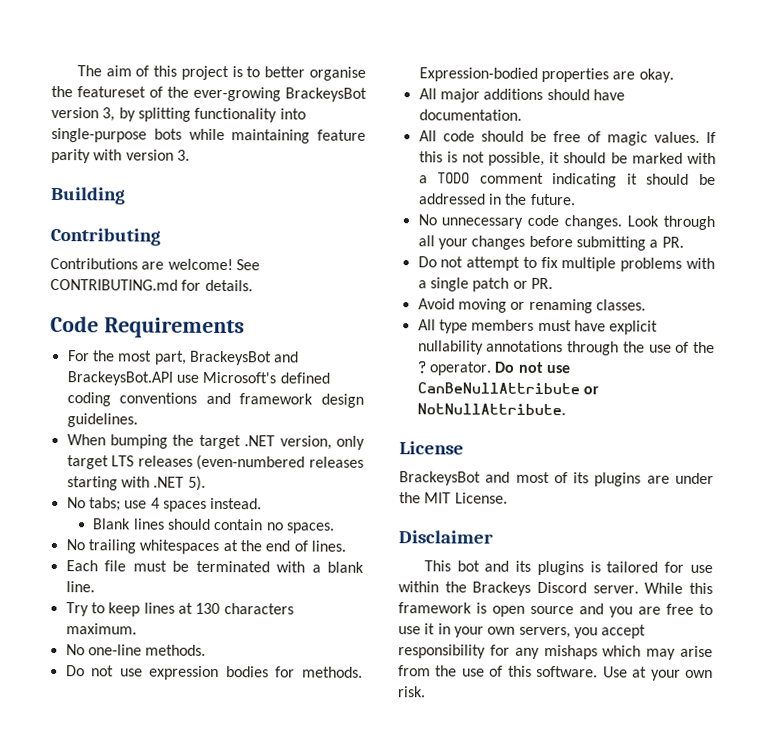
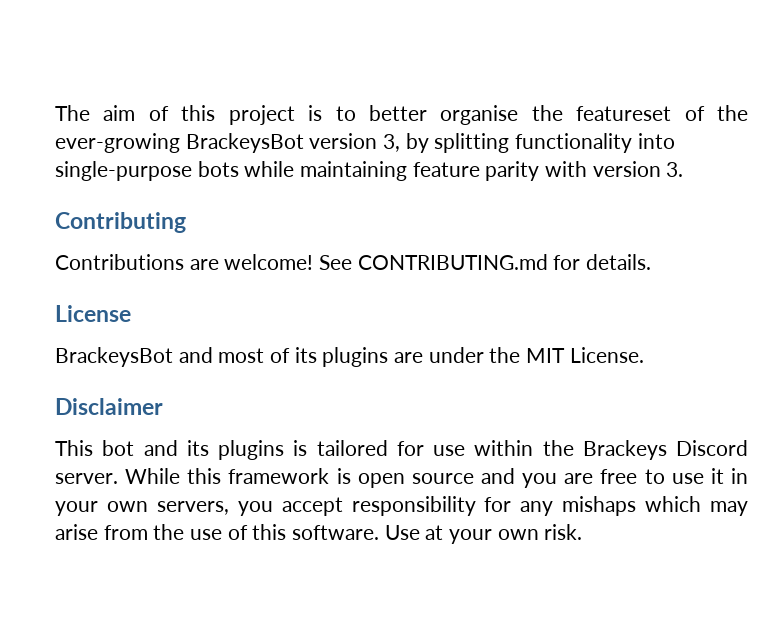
- Building
- Code Requirements
- For the most part, BrackeysBot and BrackeysBot.API use Microsoft's defined coding conventions and framework design guidelines.
- When bumping the target .NET version, only target LTS releases (even-numbered releases starting with .NET 5).
- No tabs; use 4 spaces instead.
- Blank lines should contain no spaces.
- No trailing whitespaces at the end of lines.
- Each file must be terminated with a blank line.
- Try to keep lines at 130 characters maximum.
- No one-line methods.
- Do not use expression bodies for methods. Expression-bodied properties are okay.
- All major additions should have documentation.
- All code should be free of magic values. If this is not possible, it should be marked with a TODO comment indicating it should be addressed in the future.
- No unnecessary code changes. Look through all your changes before submitting a PR.
- Do not attempt to fix multiple problems with a single patch or PR.
- Avoid moving or renaming classes.
- All type members must have explicit nullability annotations through the use of the ? operator. Do not use CanBeNullAttribute or NotNullAttribute.

